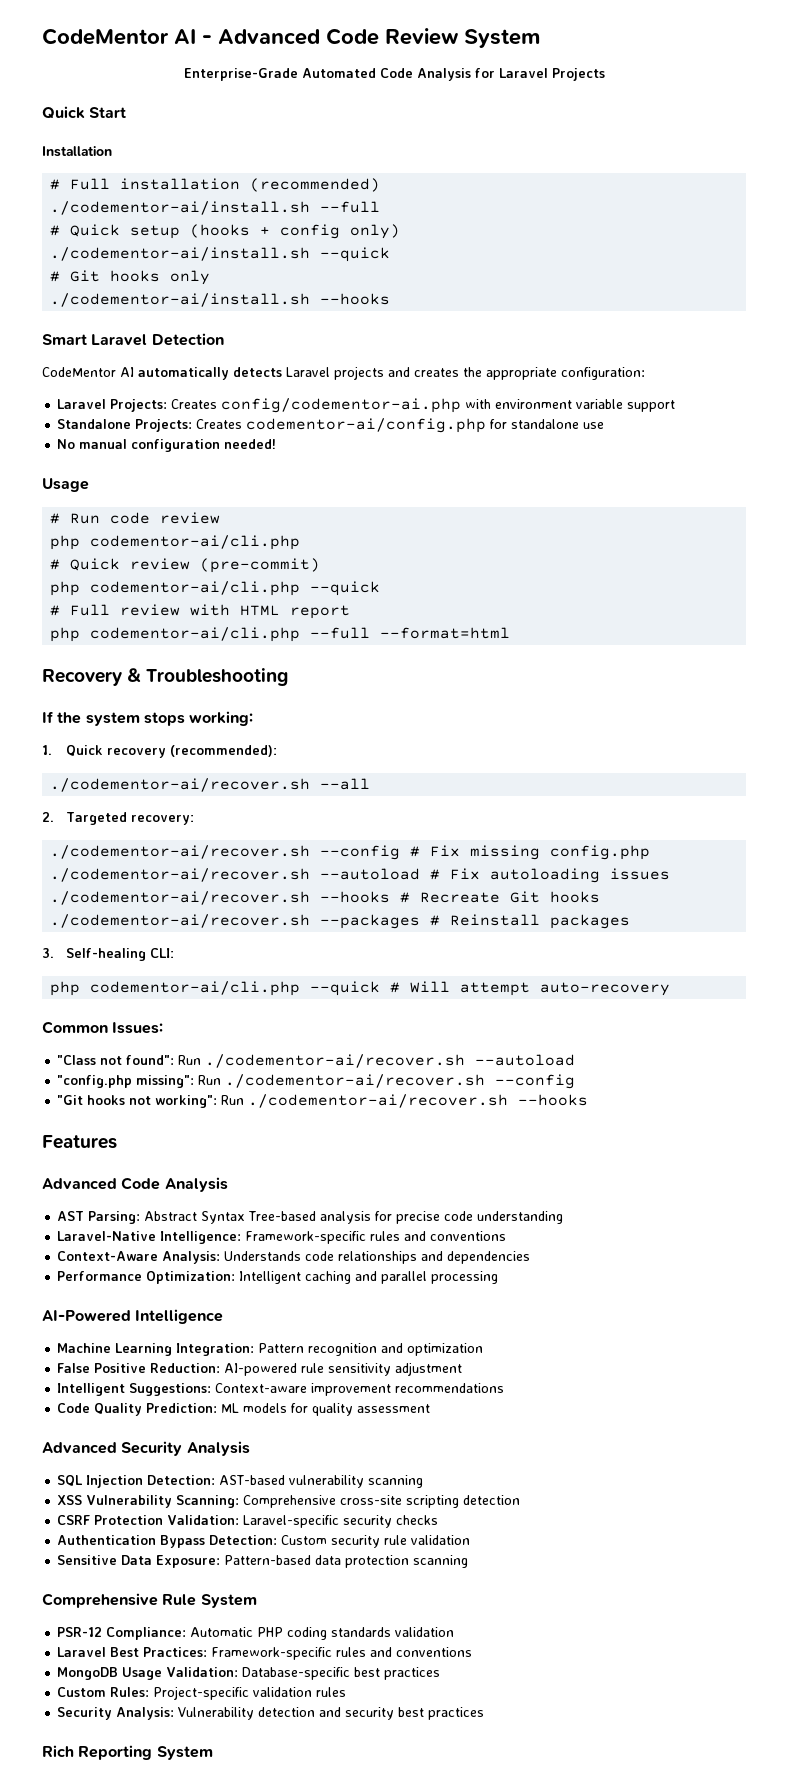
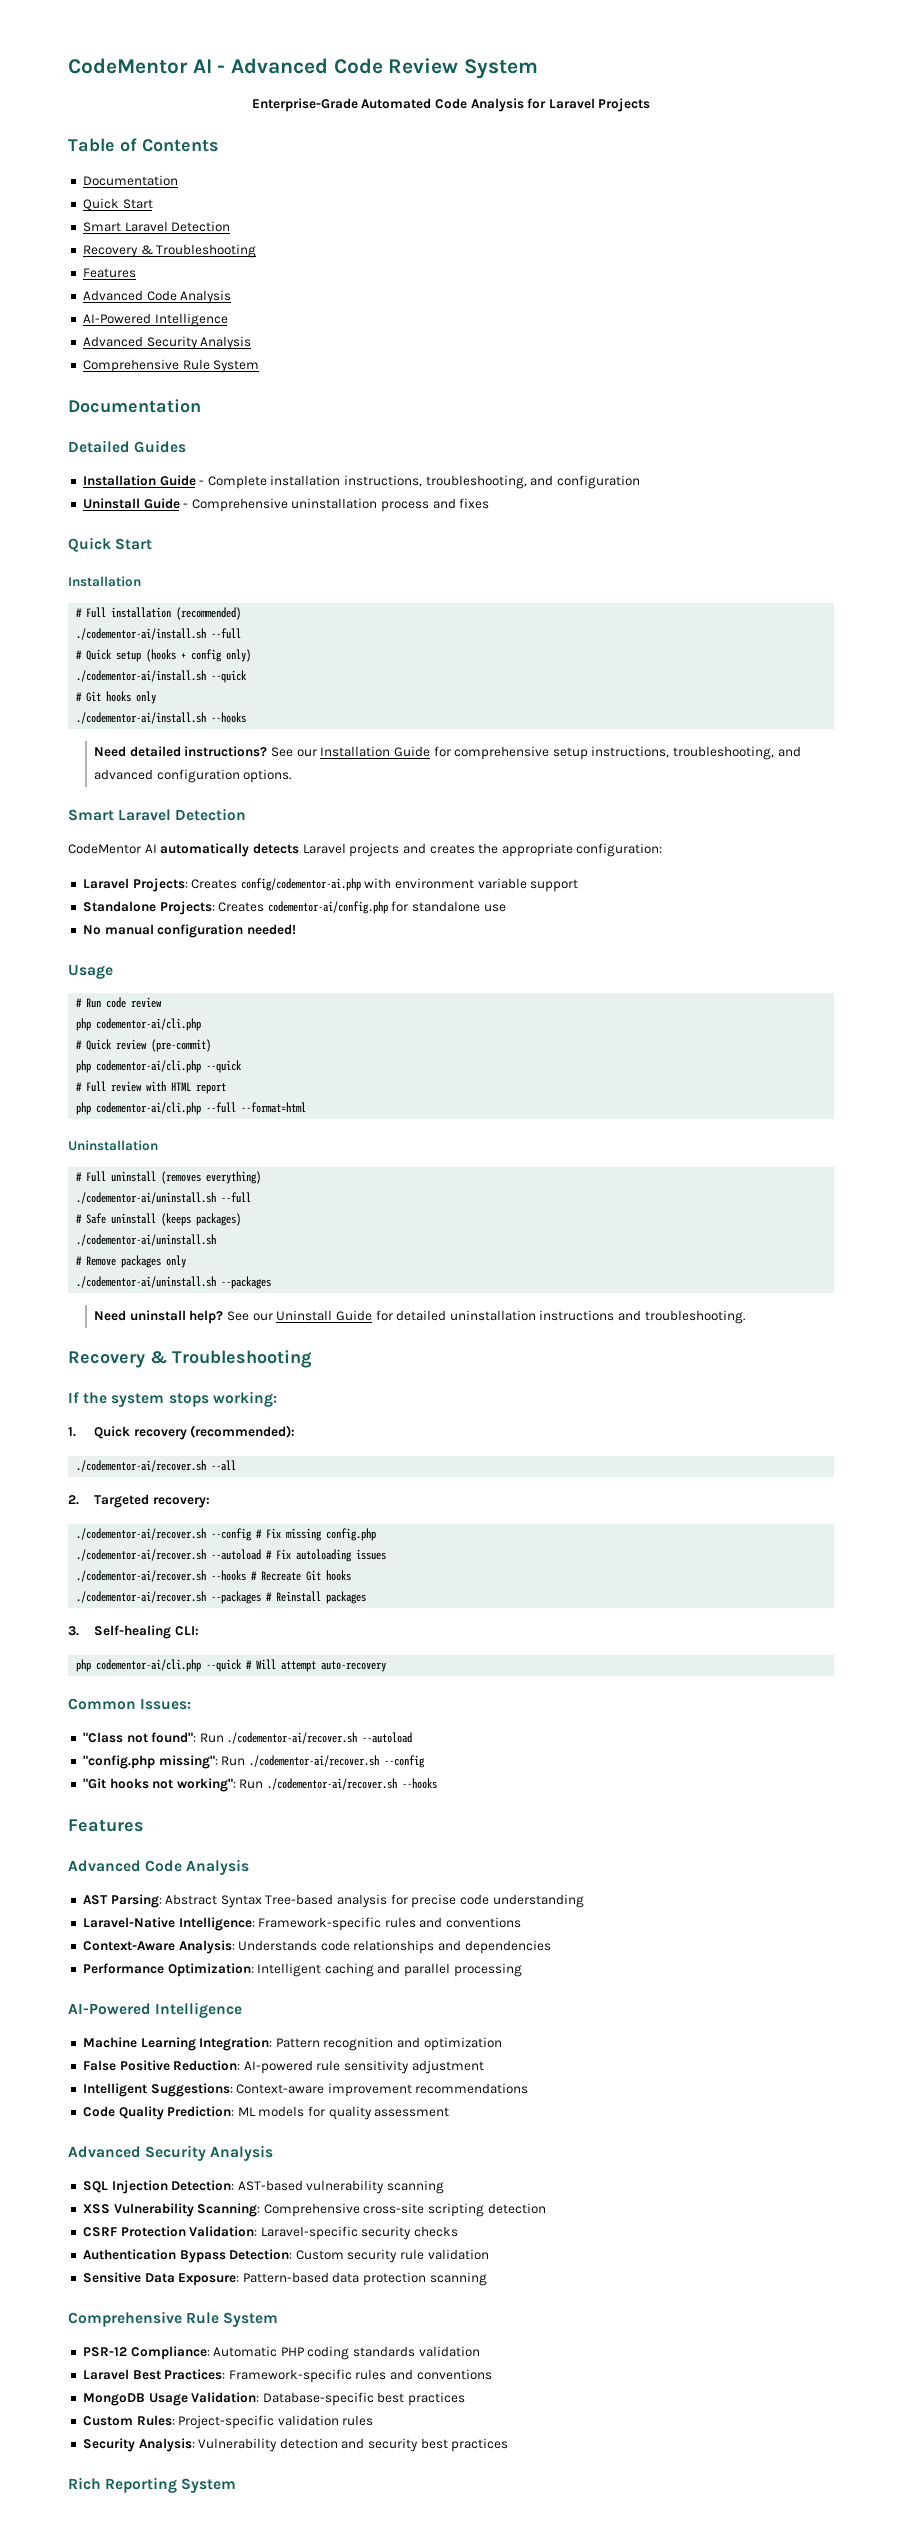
+ Table of Contents
+ Documentation
+ Quick Start
+ Smart Laravel Detection
+ Recovery & Troubleshooting
+ Features
+ Advanced Code Analysis
+ AI-Powered Intelligence
+ Advanced Security Analysis
+ Comprehensive Rule System
+ Documentation
+ Detailed Guides
+ Installation Guide - Complete installation instructions, troubleshooting, and configuration
+ Uninstall Guide - Comprehensive uninstallation process and fixes
+ Need detailed instructions? See our Installation Guide for comprehensive setup instructions, troubleshooting, and advanced configuration options.
+ Uninstallation
+ # Full uninstall (removes everything)
+ ./codementor-ai/uninstall.sh --full
+ # Safe uninstall (keeps packages)
+ ./codementor-ai/uninstall.sh
+ # Remove packages only
+ ./codementor-ai/uninstall.sh --packages
+ Need uninstall help? See our Uninstall Guide for detailed uninstallation instructions and troubleshooting.

